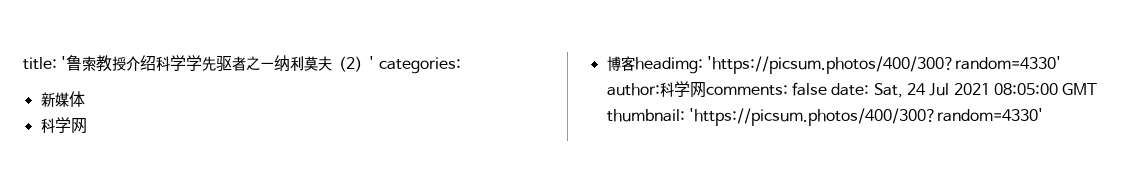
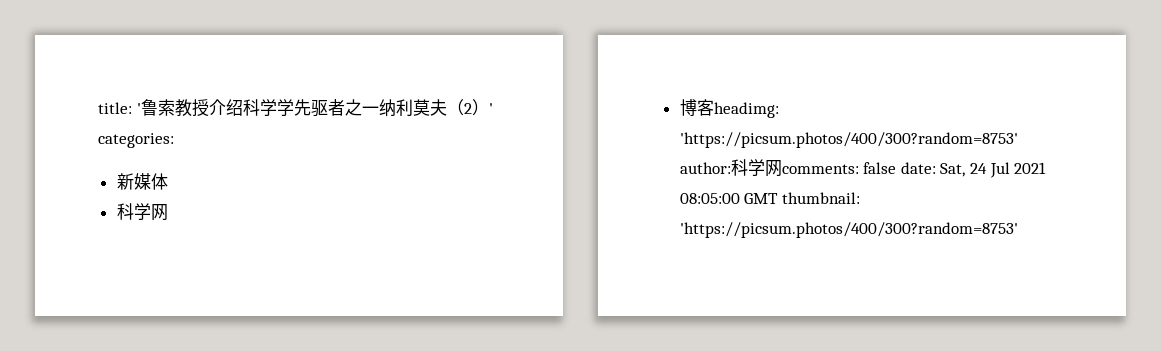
- 博客headimg: 'https://picsum.photos/400/300?random=4330' author:科学网comments: false date: Sat, 24 Jul 2021 08:05:00 GMT thumbnail: 'https://picsum.photos/400/300?random=4330'
+ 博客headimg: 'https://picsum.photos/400/300?random=8753' author:科学网comments: false date: Sat, 24 Jul 2021 08:05:00 GMT thumbnail: 'https://picsum.photos/400/300?random=8753'

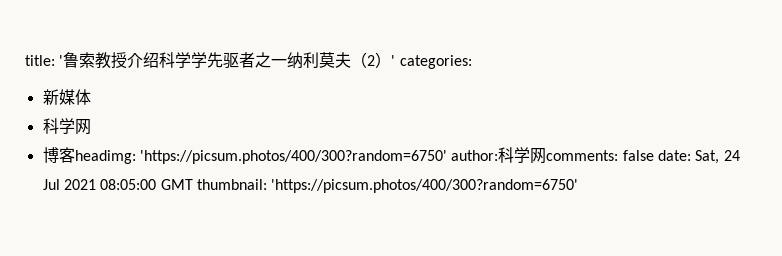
- 博客headimg: 'https://picsum.photos/400/300?random=8753' author:科学网comments: false date: Sat, 24 Jul 2021 08:05:00 GMT thumbnail: 'https://picsum.photos/400/300?random=8753'
+ 博客headimg: 'https://picsum.photos/400/300?random=6750' author:科学网comments: false date: Sat, 24 Jul 2021 08:05:00 GMT thumbnail: 'https://picsum.photos/400/300?random=6750'

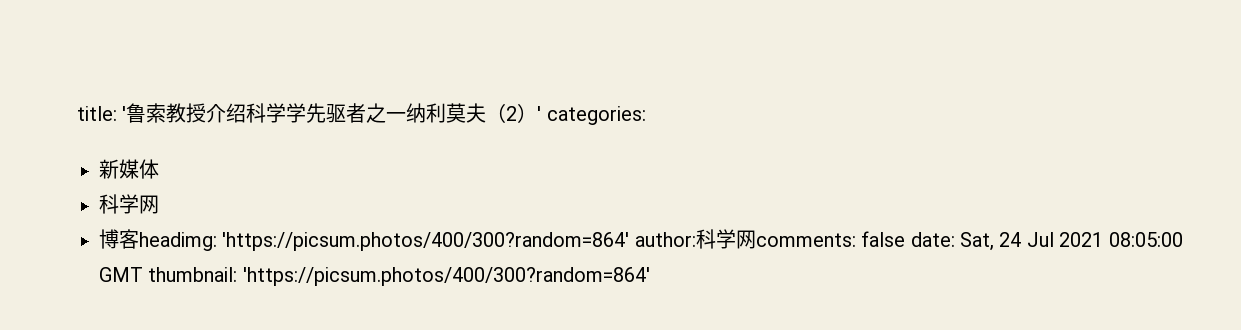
- 博客headimg: 'https://picsum.photos/400/300?random=6750' author:科学网comments: false date: Sat, 24 Jul 2021 08:05:00 GMT thumbnail: 'https://picsum.photos/400/300?random=6750'
+ 博客headimg: 'https://picsum.photos/400/300?random=864' author:科学网comments: false date: Sat, 24 Jul 2021 08:05:00 GMT thumbnail: 'https://picsum.photos/400/300?random=864'

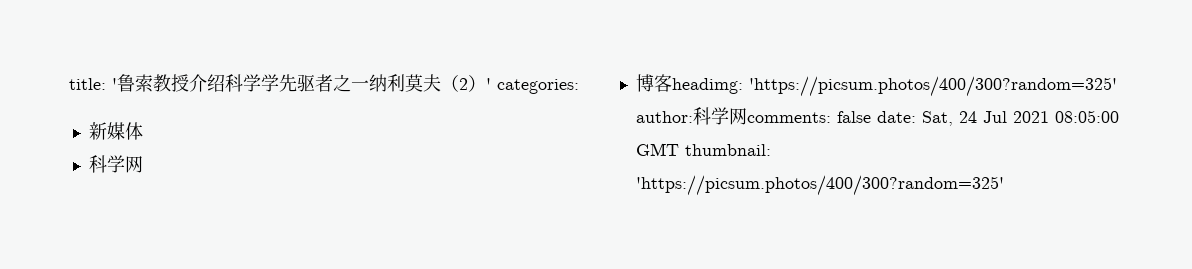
- 博客headimg: 'https://picsum.photos/400/300?random=864' author:科学网comments: false date: Sat, 24 Jul 2021 08:05:00 GMT thumbnail: 'https://picsum.photos/400/300?random=864'
+ 博客headimg: 'https://picsum.photos/400/300?random=325' author:科学网comments: false date: Sat, 24 Jul 2021 08:05:00 GMT thumbnail: 'https://picsum.photos/400/300?random=325'

